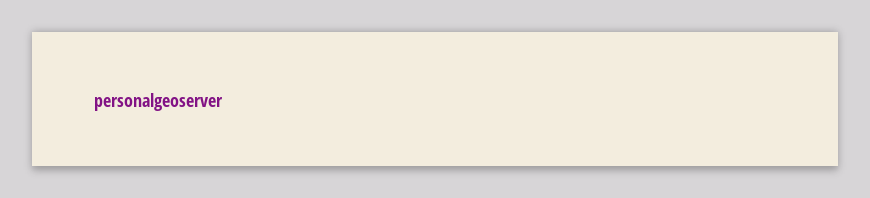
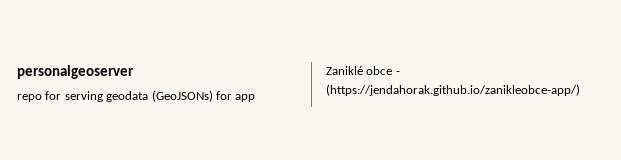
+ repo for serving geodata (GeoJSONs) for app Zaniklé obce - (https://jendahorak.github.io/zanikleobce-app/)

